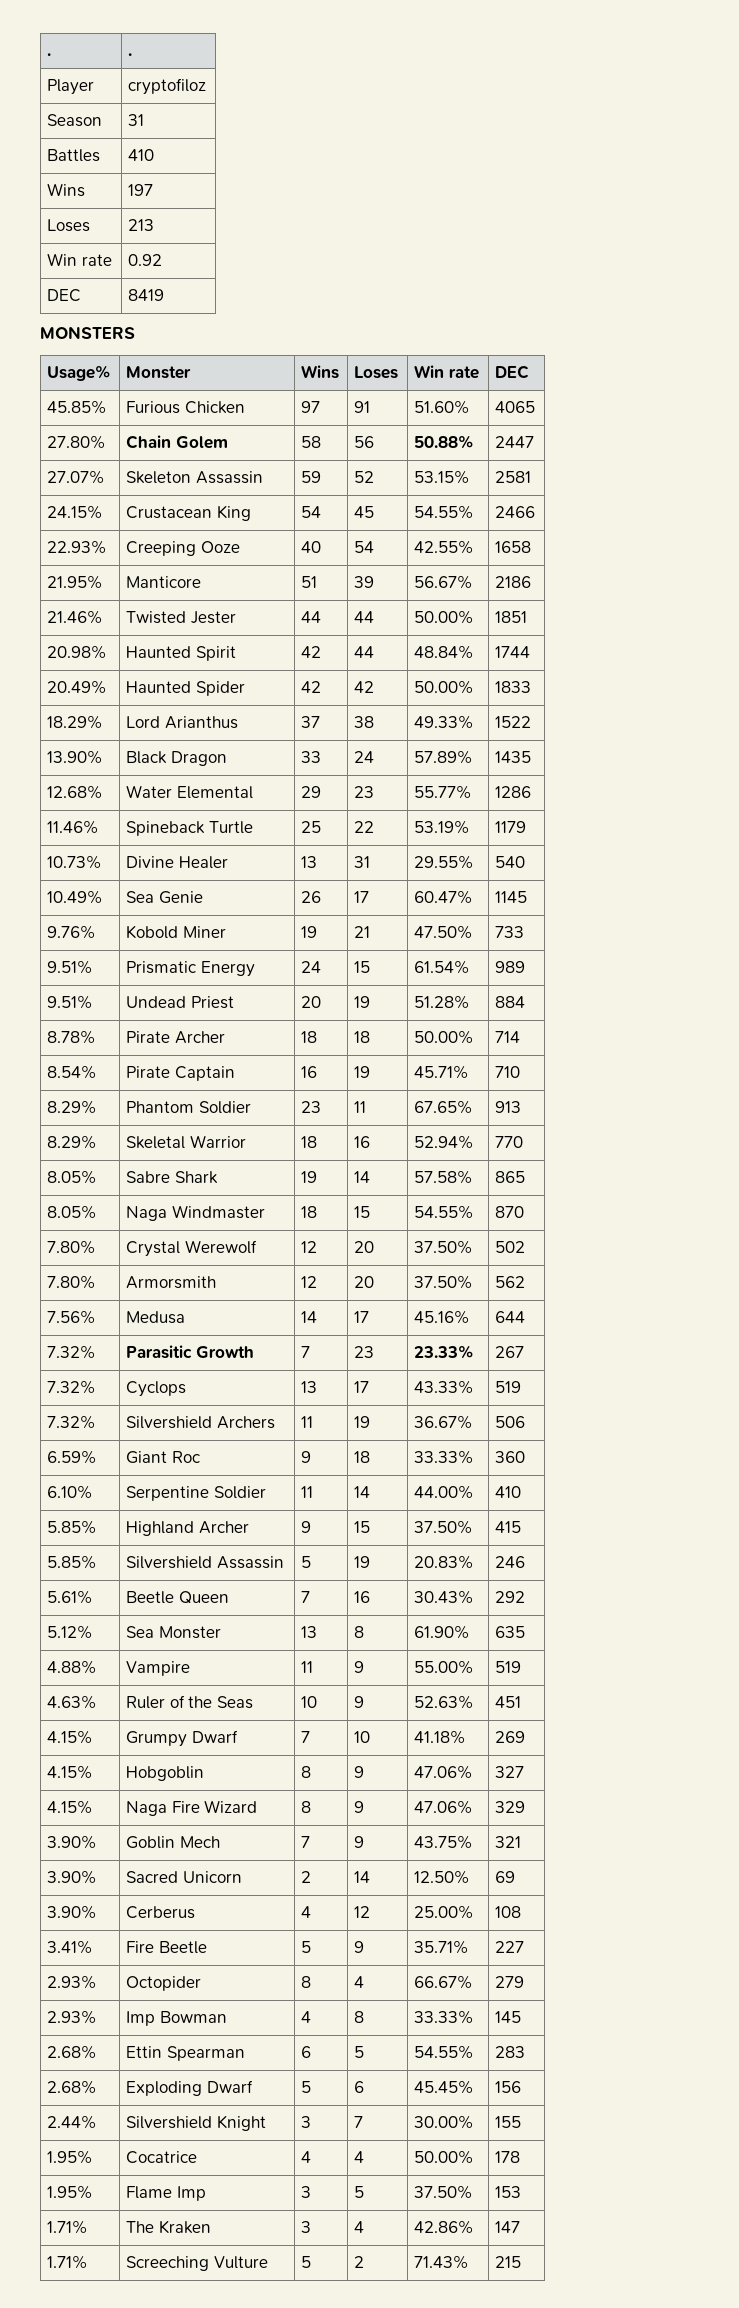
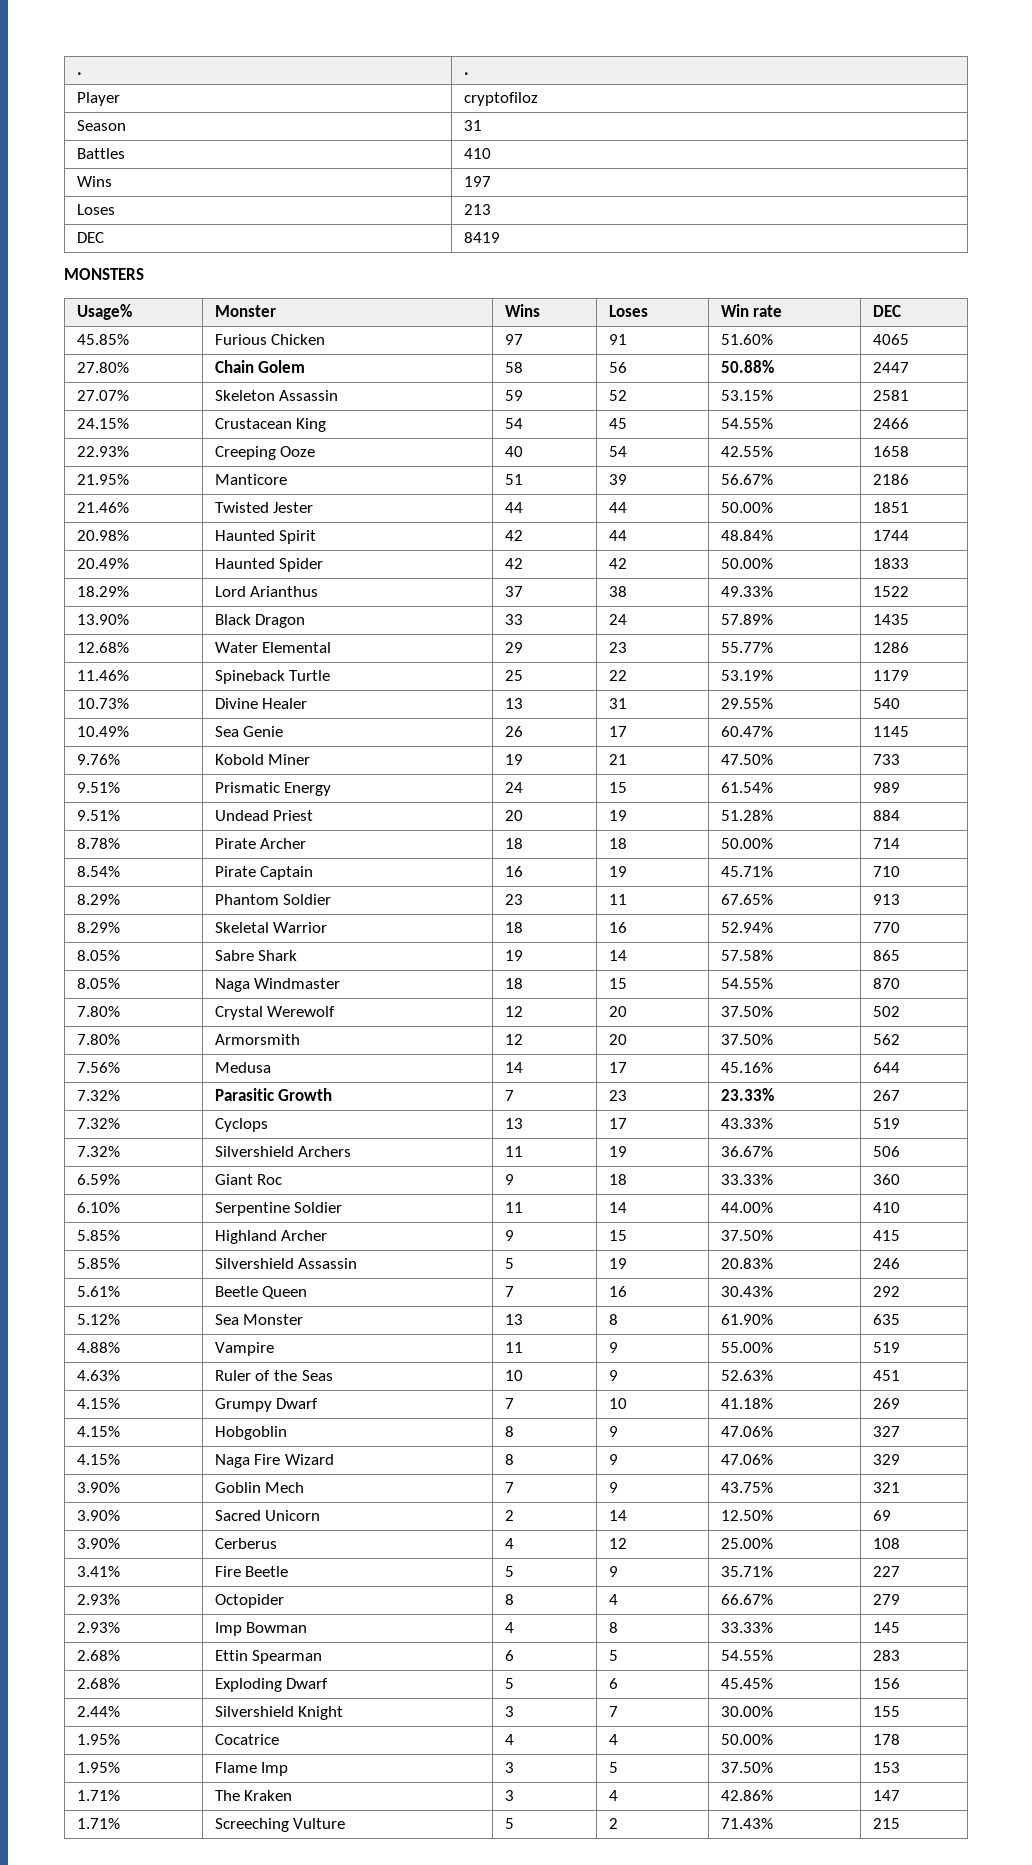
- Win rate | 0.92

